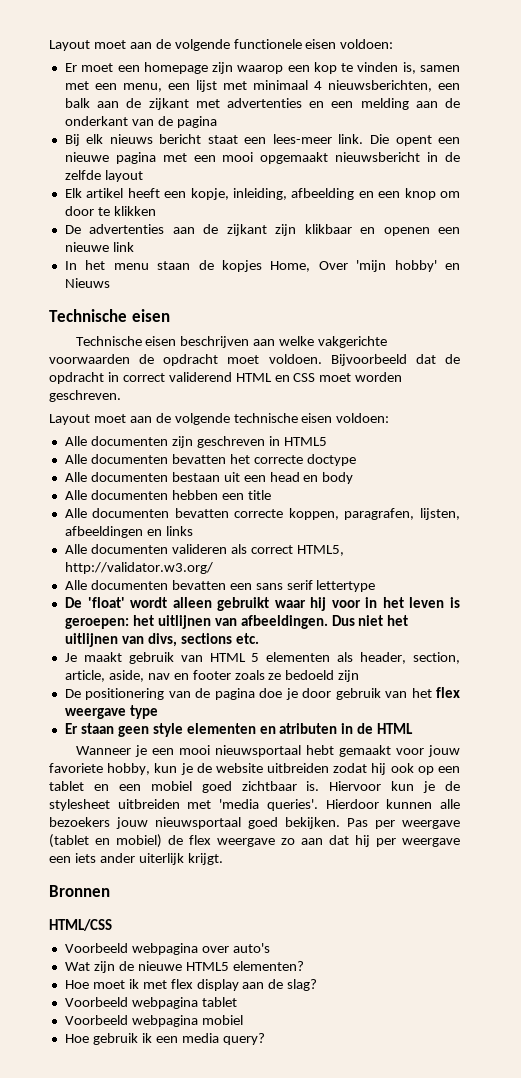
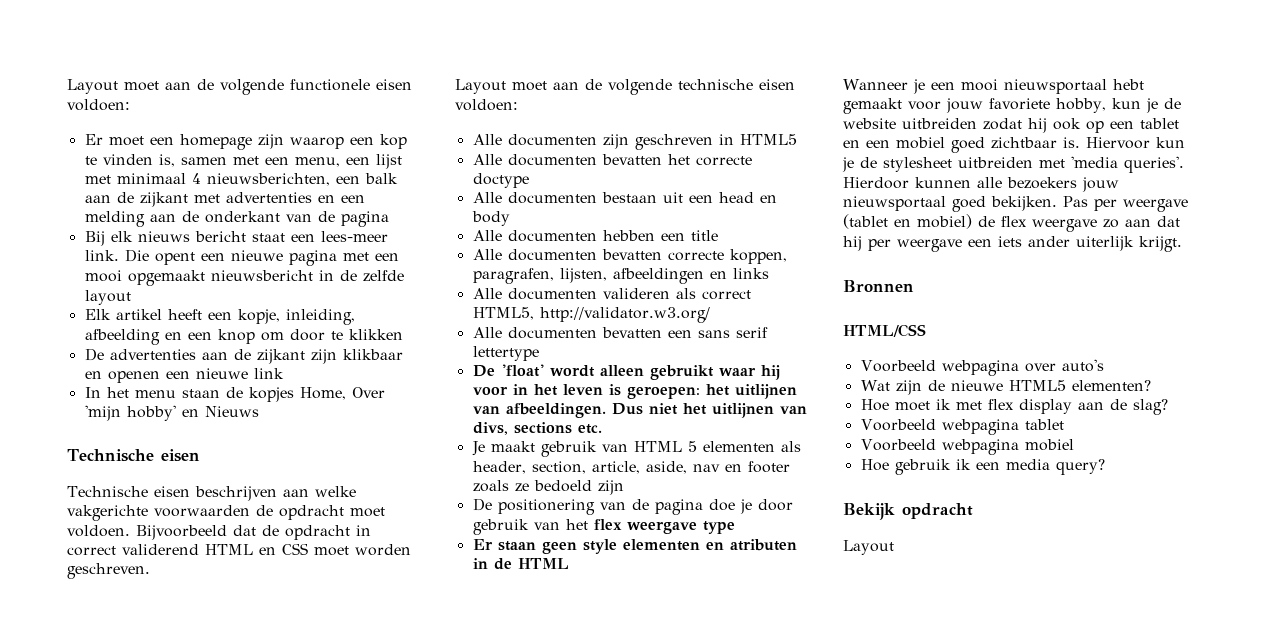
+ Bekijk opdracht
+ Layout

